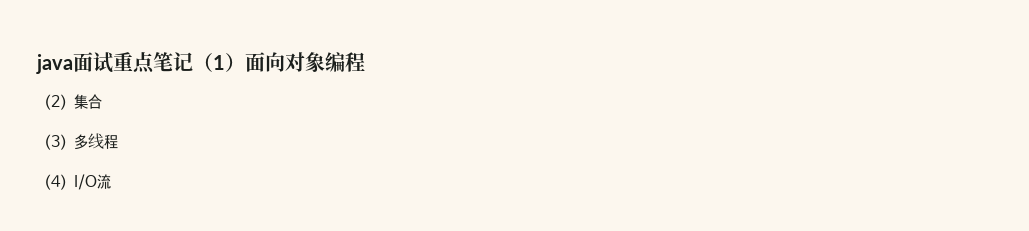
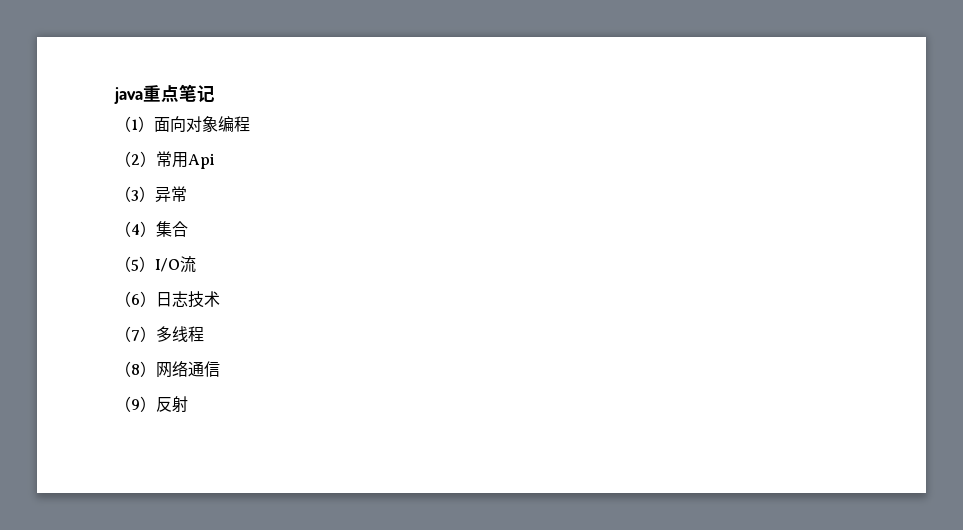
- java面试重点笔记（1）面向对象编程
+ java重点笔记
+ （1）面向对象编程
- （2）集合
- （3）多线程
- （4）I/O流
+ （2）常用Api
+ （3）异常
+ （4）集合
+ （5）I/O流
+ （6）日志技术
+ （7）多线程
+ （8）网络通信
+ （9）反射

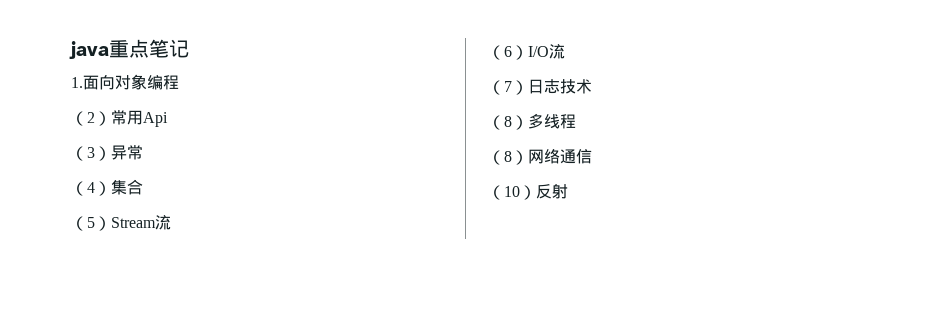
- （1）面向对象编程
+ 1.面向对象编程
- （5）I/O流
+ （5）Stream流
+ （6）I/O流
- （6）日志技术
+ （7）日志技术
- （7）多线程
+ （8）多线程
- （9）反射
+ （10）反射

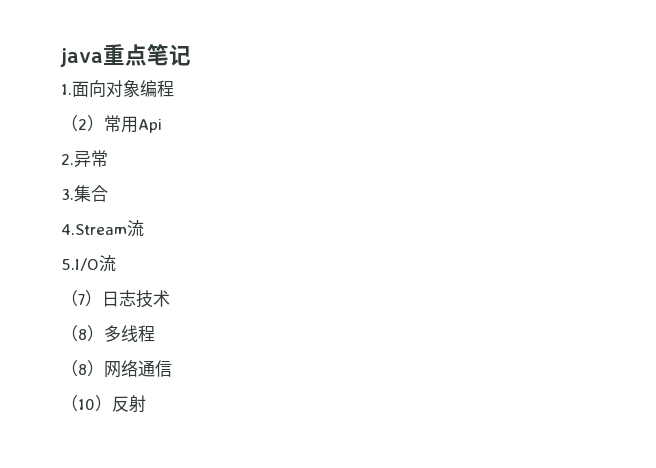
- （3）异常
+ 2.异常
- （4）集合
+ 3.集合
- （5）Stream流
- （6）I/O流
+ 4.Stream流
+ 5.I/O流

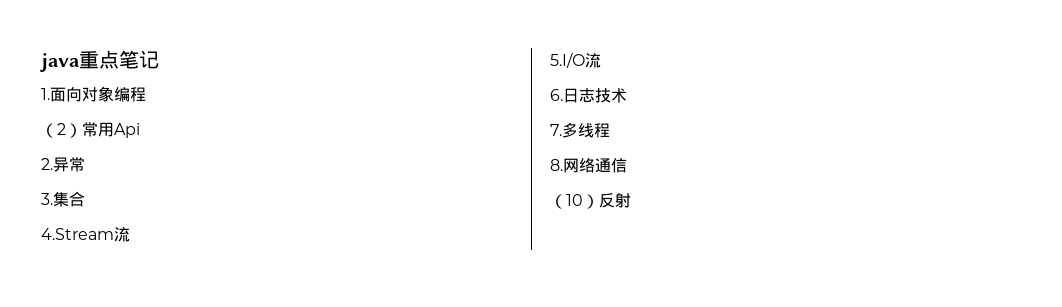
- （7）日志技术
+ 6.日志技术
- （8）多线程
+ 7.多线程
- （8）网络通信
+ 8.网络通信

